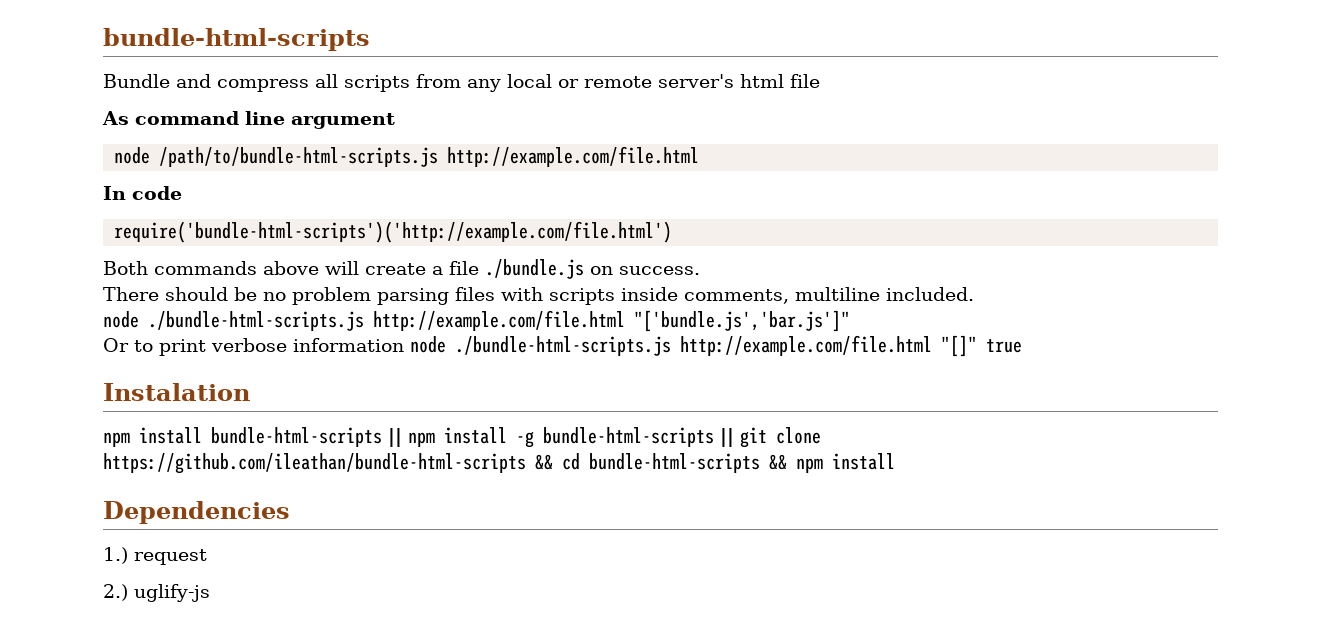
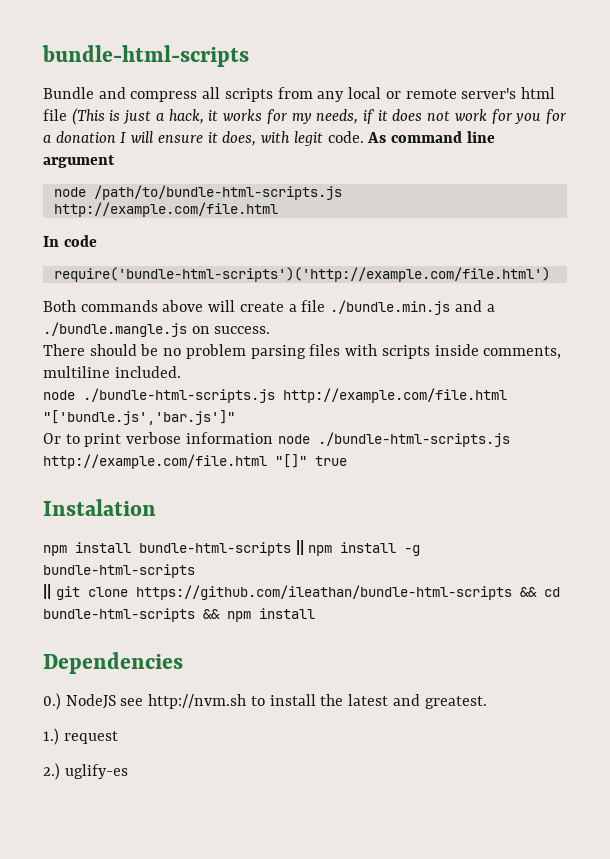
- Bundle and compress all scripts from any local or remote server's html file
- As command line argument
+ Bundle and compress all scripts from any local or remote server's html file (This is just a hack, it works for my needs, if it does not work for you for a donation I will ensure it does, with legit code. As command line argument
- Both commands above will create a file ./bundle.js on success.
+ Both commands above will create a file ./bundle.min.js and a ./bundle.mangle.js on success.
- npm install bundle-html-scripts || npm install -g bundle-html-scripts || git clone https://github.com/ileathan/bundle-html-scripts && cd bundle-html-scripts && npm install
+ npm install bundle-html-scripts || npm install -g bundle-html-scripts
+ || git clone https://github.com/ileathan/bundle-html-scripts && cd bundle-html-scripts && npm install
+ 0.) NodeJS see http://nvm.sh to install the latest and greatest.
- 2.) uglify-js
+ 2.) uglify-es

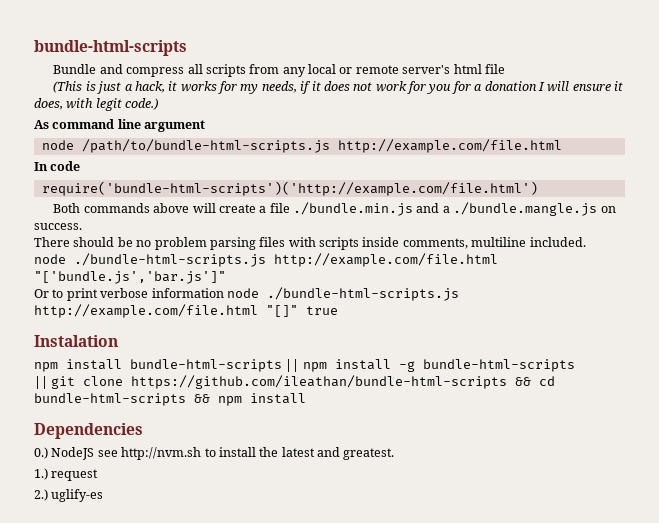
- Bundle and compress all scripts from any local or remote server's html file (This is just a hack, it works for my needs, if it does not work for you for a donation I will ensure it does, with legit code. As command line argument
+ Bundle and compress all scripts from any local or remote server's html file
+ (This is just a hack, it works for my needs, if it does not work for you for a donation I will ensure it does, with legit code.)
+ As command line argument

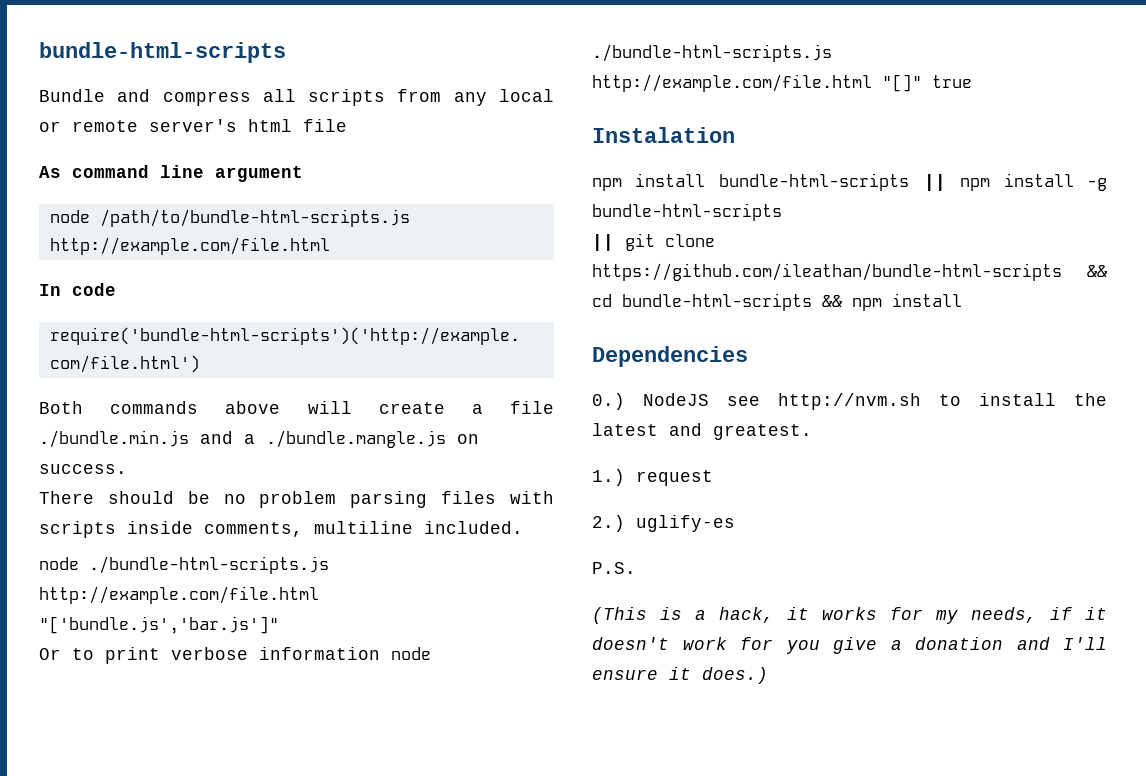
- (This is just a hack, it works for my needs, if it does not work for you for a donation I will ensure it does, with legit code.)
+ P.S.
+ (This is a hack, it works for my needs, if it doesn't work for you give a donation and I'll ensure it does.)

